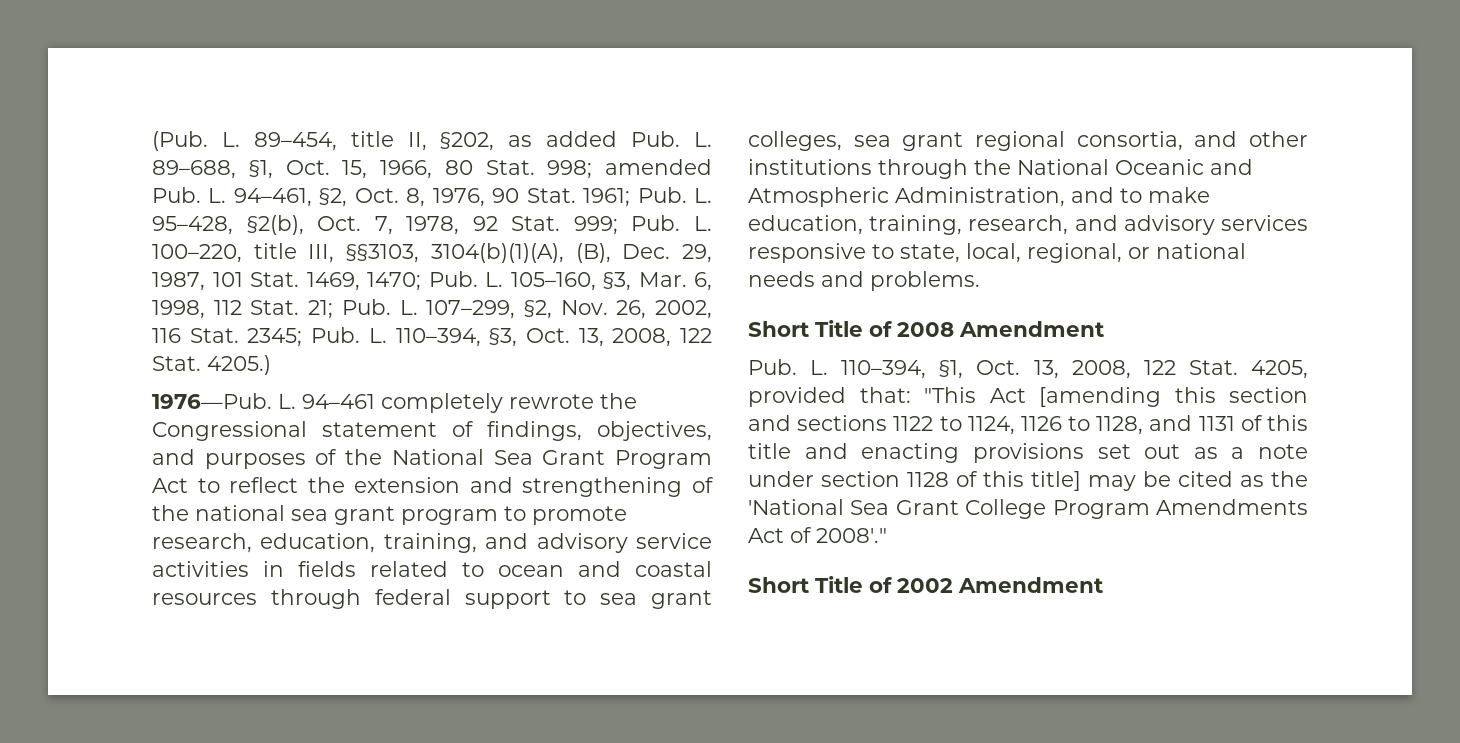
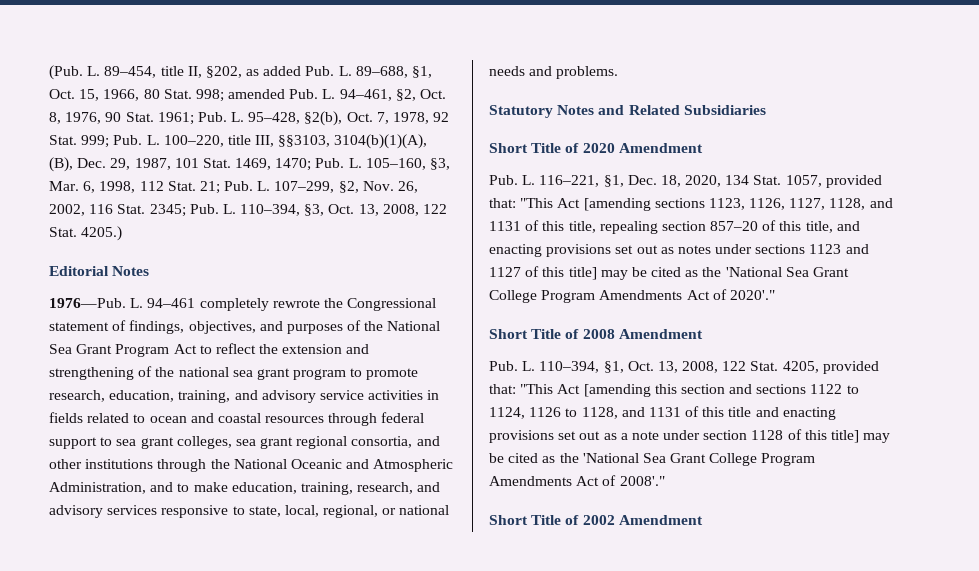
+ Editorial Notes
+ Statutory Notes and Related Subsidiaries
+ Short Title of 2020 Amendment
+ Pub. L. 116–221, §1, Dec. 18, 2020, 134 Stat. 1057, provided that: "This Act [amending sections 1123, 1126, 1127, 1128, and 1131 of this title, repealing section 857–20 of this title, and enacting provisions set out as notes under sections 1123 and 1127 of this title] may be cited as the 'National Sea Grant College Program Amendments Act of 2020'."

